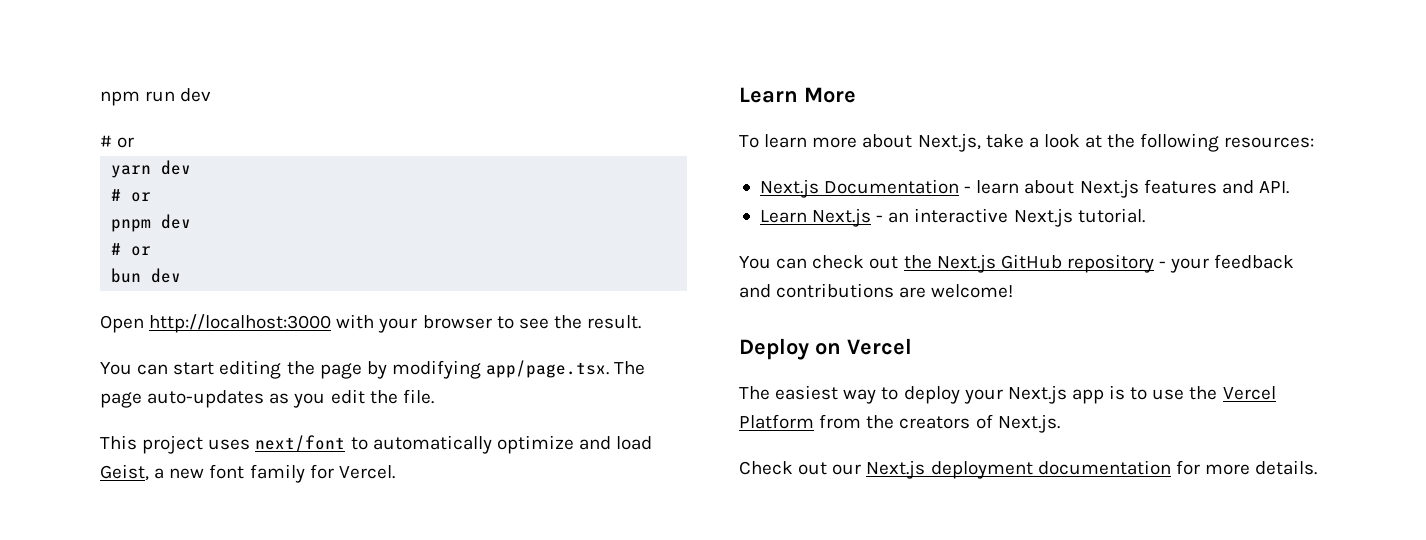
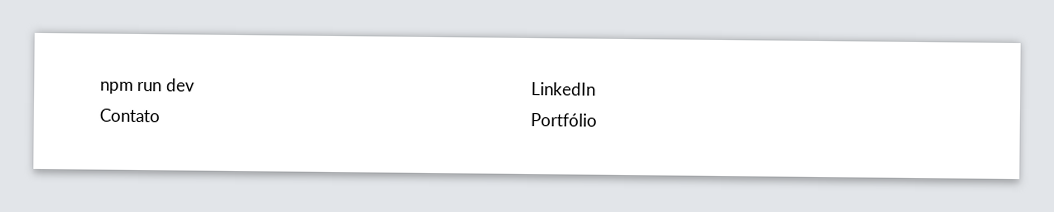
  npm run dev
- # or
- yarn dev
- # or
- pnpm dev
- # or
- bun dev
- Open http://localhost:3000 with your browser to see the result.
- You can start editing the page by modifying app/page.tsx. The page auto-updates as you edit the file.
- This project uses next/font to automatically optimize and load Geist, a new font family for Vercel.
- Learn More
- To learn more about Next.js, take a look at the following resources:
- Next.js Documentation - learn about Next.js features and API.
- Learn Next.js - an interactive Next.js tutorial.
- You can check out the Next.js GitHub repository - your feedback and contributions are welcome!
- Deploy on Vercel
- The easiest way to deploy your Next.js app is to use the Vercel Platform from the creators of Next.js.
- Check out our Next.js deployment documentation for more details.
+ Contato
+ LinkedIn
+ Portfólio

